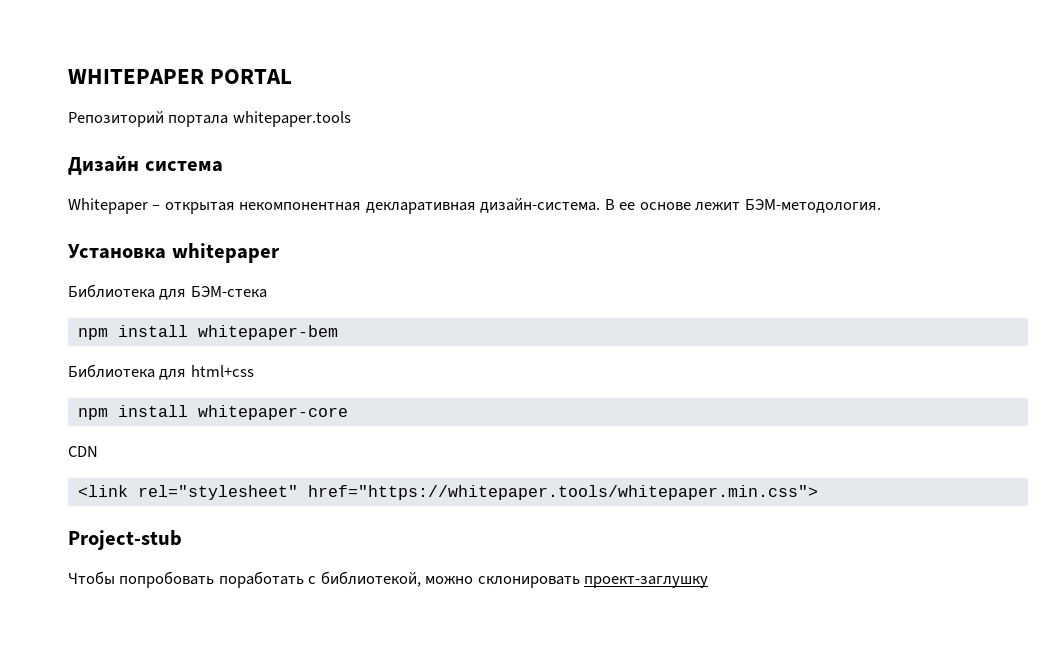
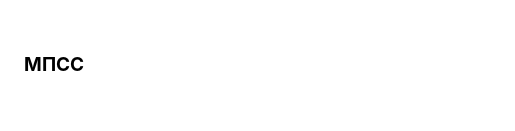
- WHITEPAPER PORTAL
- Репозиторий портала whitepaper.tools
- Дизайн система
- Whitepaper – открытая некомпонентная декларативная дизайн-система. В ее основе лежит БЭМ-методология.
- Установка whitepaper
- Библиотека для БЭМ-стека
- npm install whitepaper-bem
- Библиотека для html+css
- npm install whitepaper-core
- CDN
- <link rel="stylesheet" href="https://whitepaper.tools/whitepaper.min.css">
- Project-stub
- Чтобы попробовать поработать с библиотекой, можно склонировать проект-заглушку
+ МПСС

